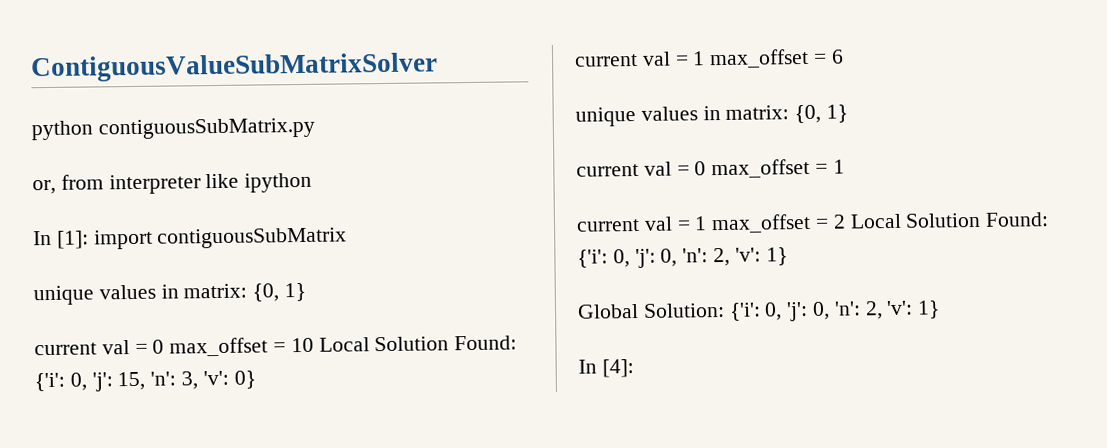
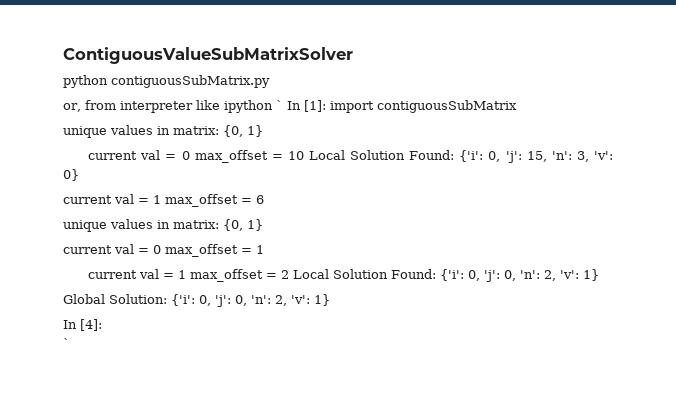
- or, from interpreter like ipython
- In [1]: import contiguousSubMatrix
+ or, from interpreter like ipython ` In [1]: import contiguousSubMatrix
  In [4]:
+ `

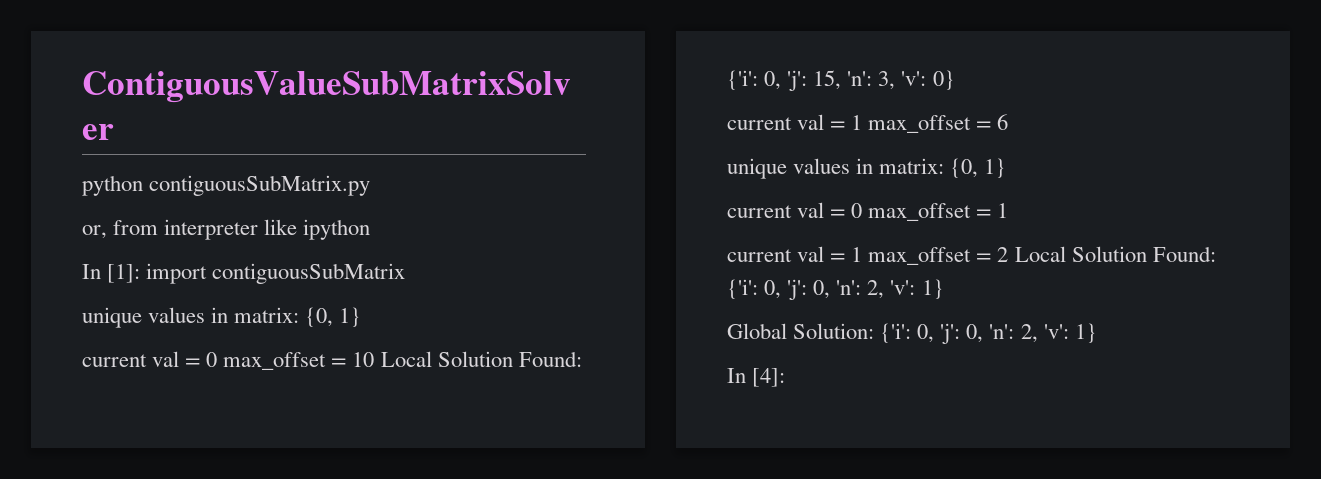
- or, from interpreter like ipython ` In [1]: import contiguousSubMatrix
+ or, from interpreter like ipython
+ In [1]: import contiguousSubMatrix
  In [4]:
- `

